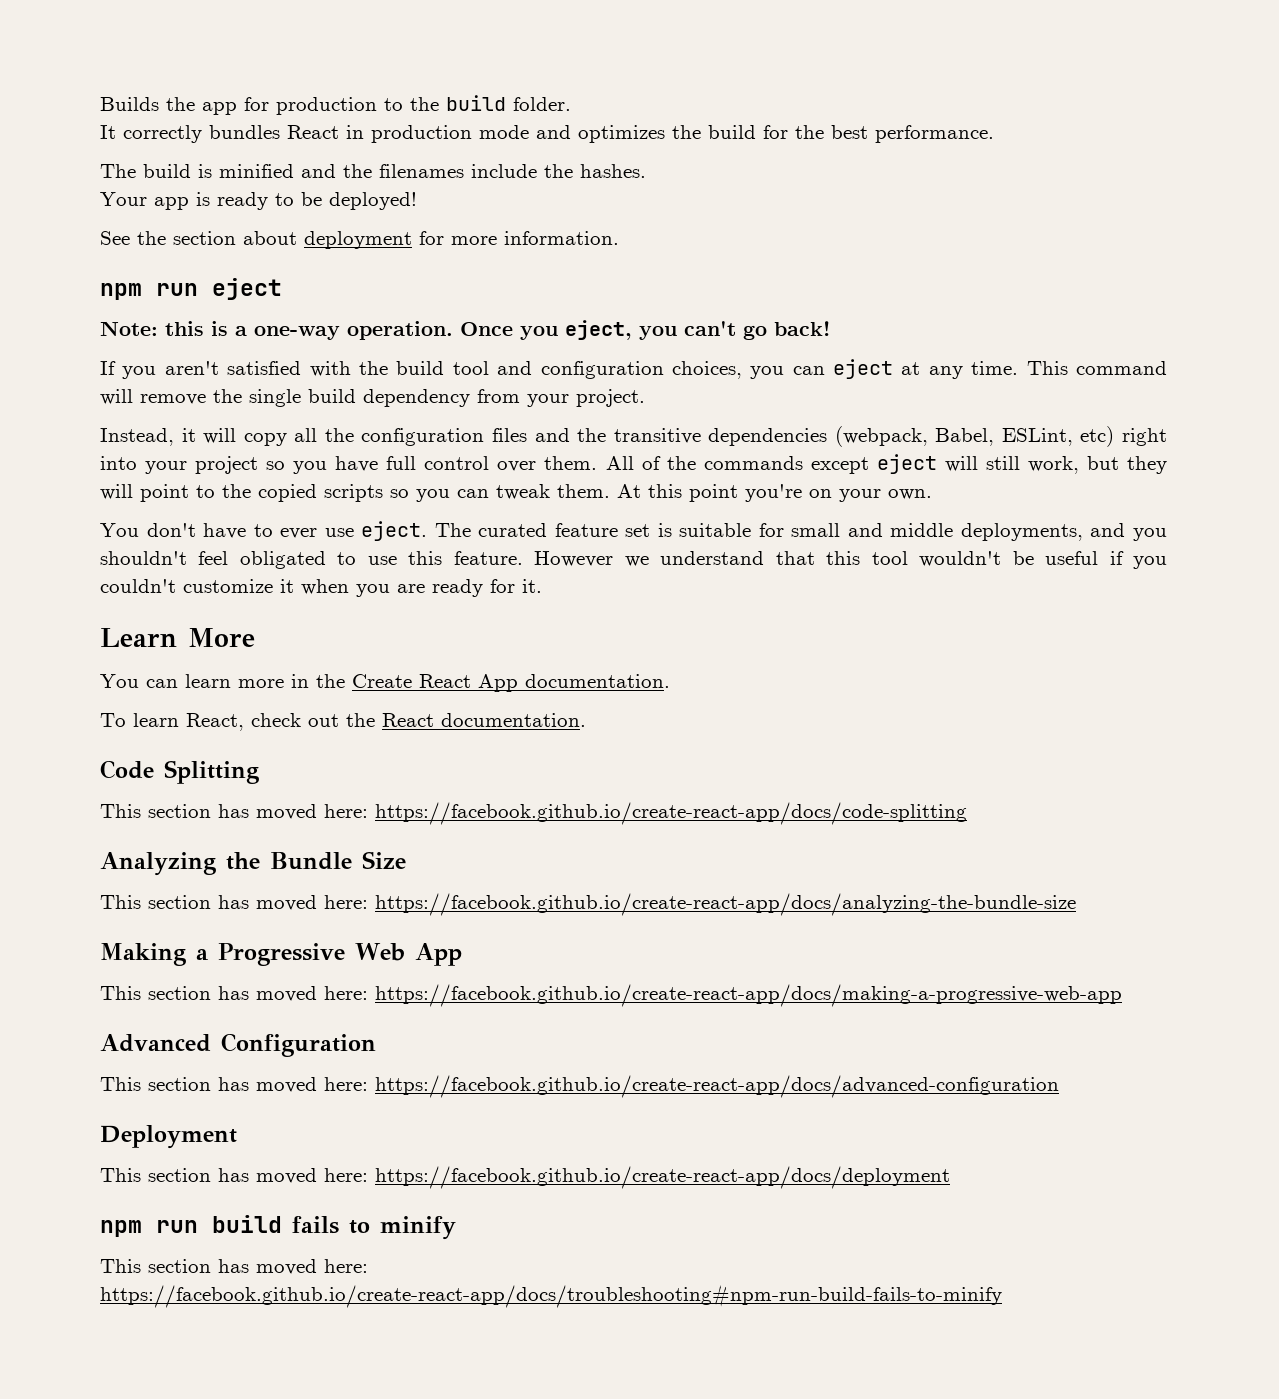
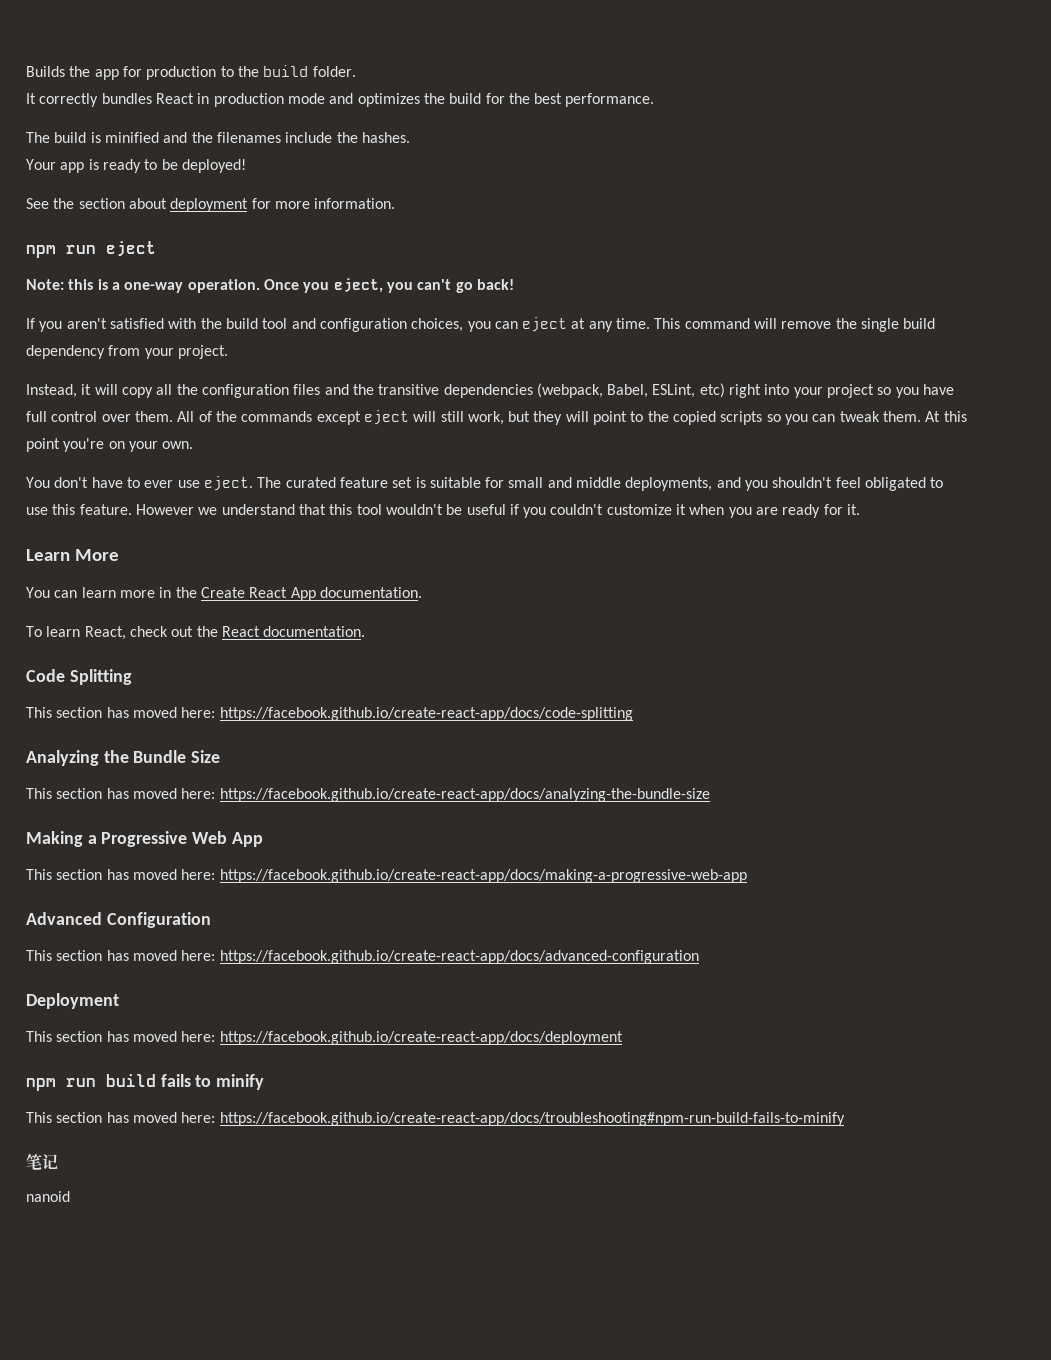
+ 笔记
+ nanoid

